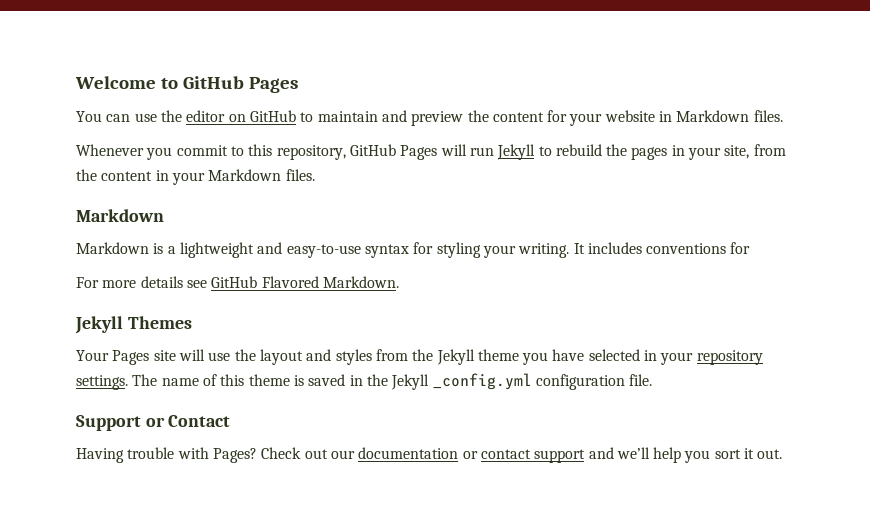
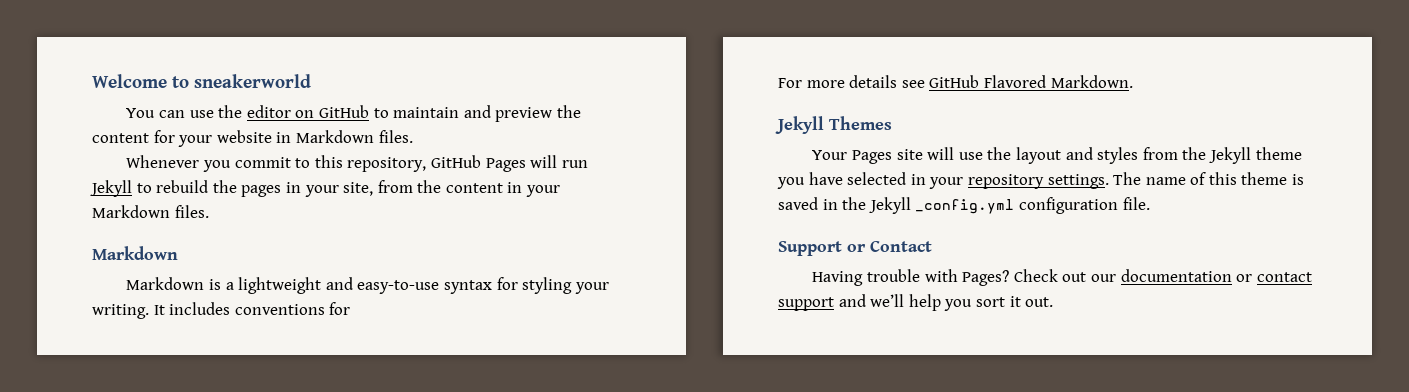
- Welcome to GitHub Pages
+ Welcome to sneakerworld

